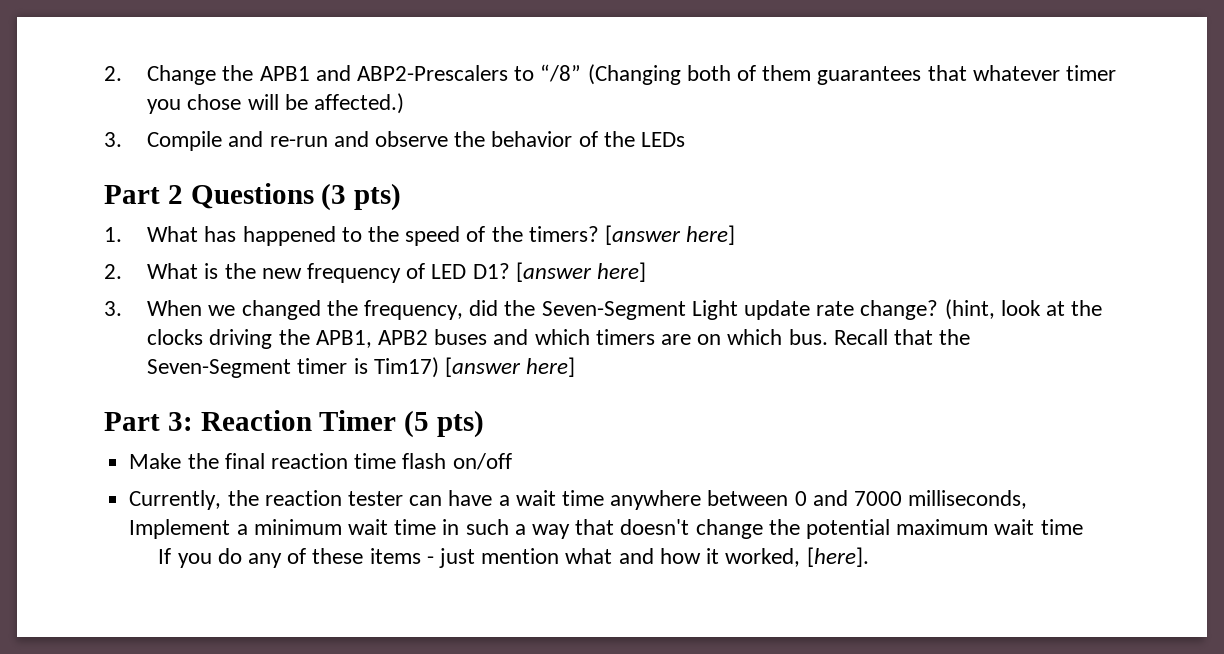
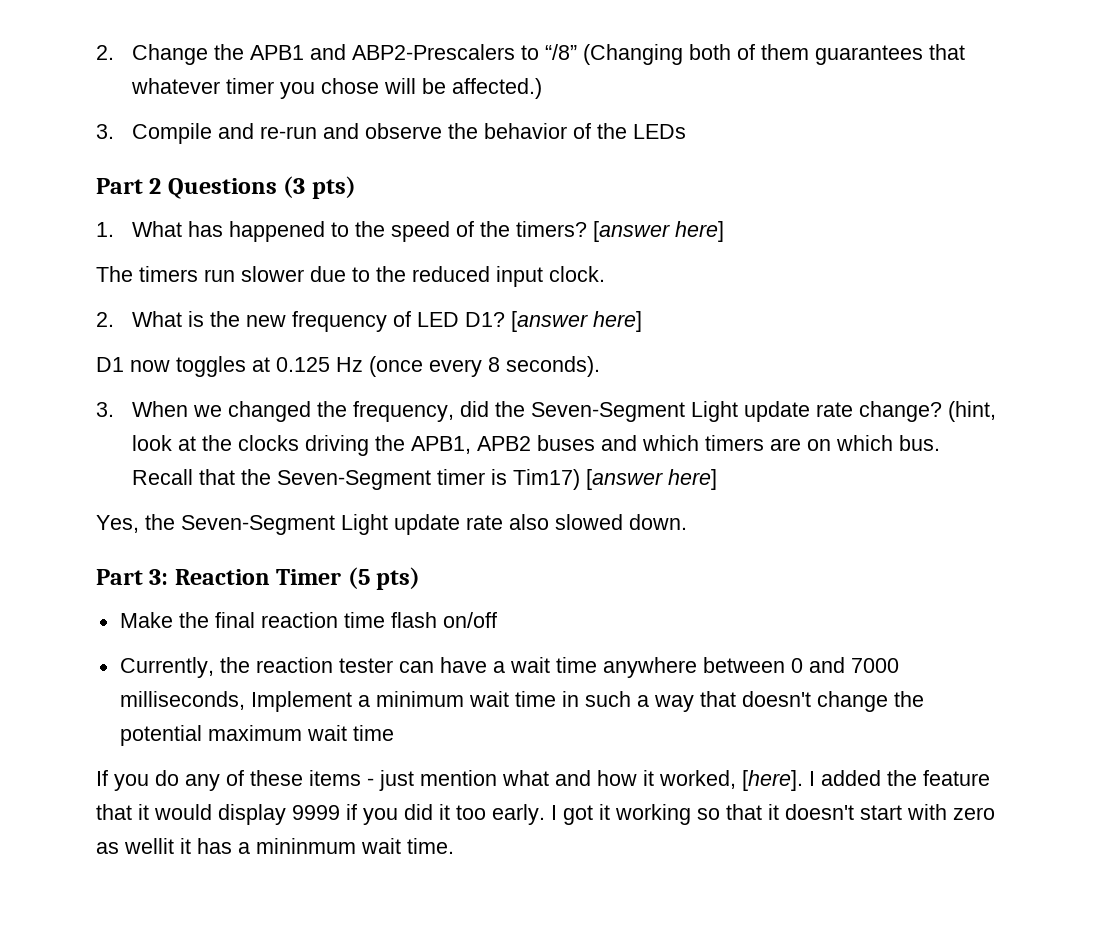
+ The timers run slower due to the reduced input clock.
+ D1 now toggles at 0.125 Hz (once every 8 seconds).
+ Yes, the Seven-Segment Light update rate also slowed down.
+ I added the feature that it would display 9999 if you did it too early. I got it working so that it doesn't start with zero as wellit it has a mininmum wait time.

